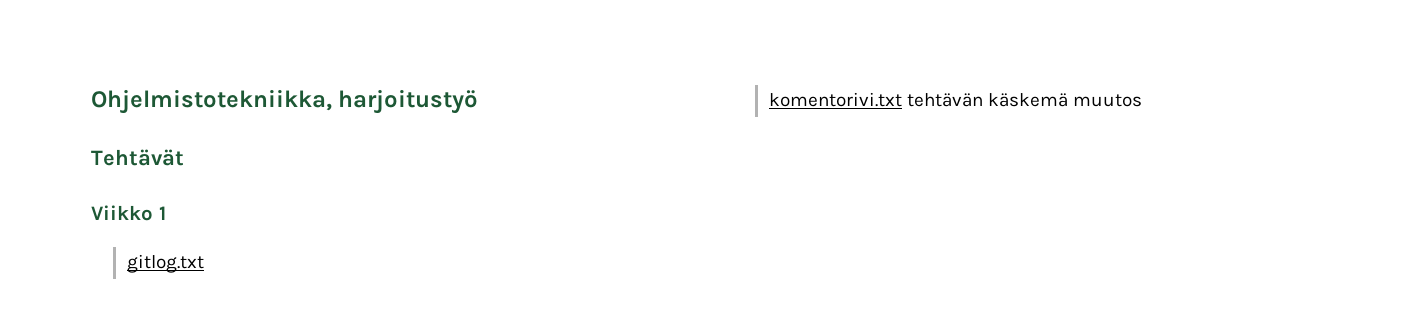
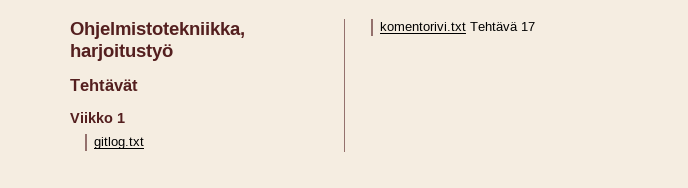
- komentorivi.txt tehtävän käskemä muutos
+ komentorivi.txt Tehtävä 17

